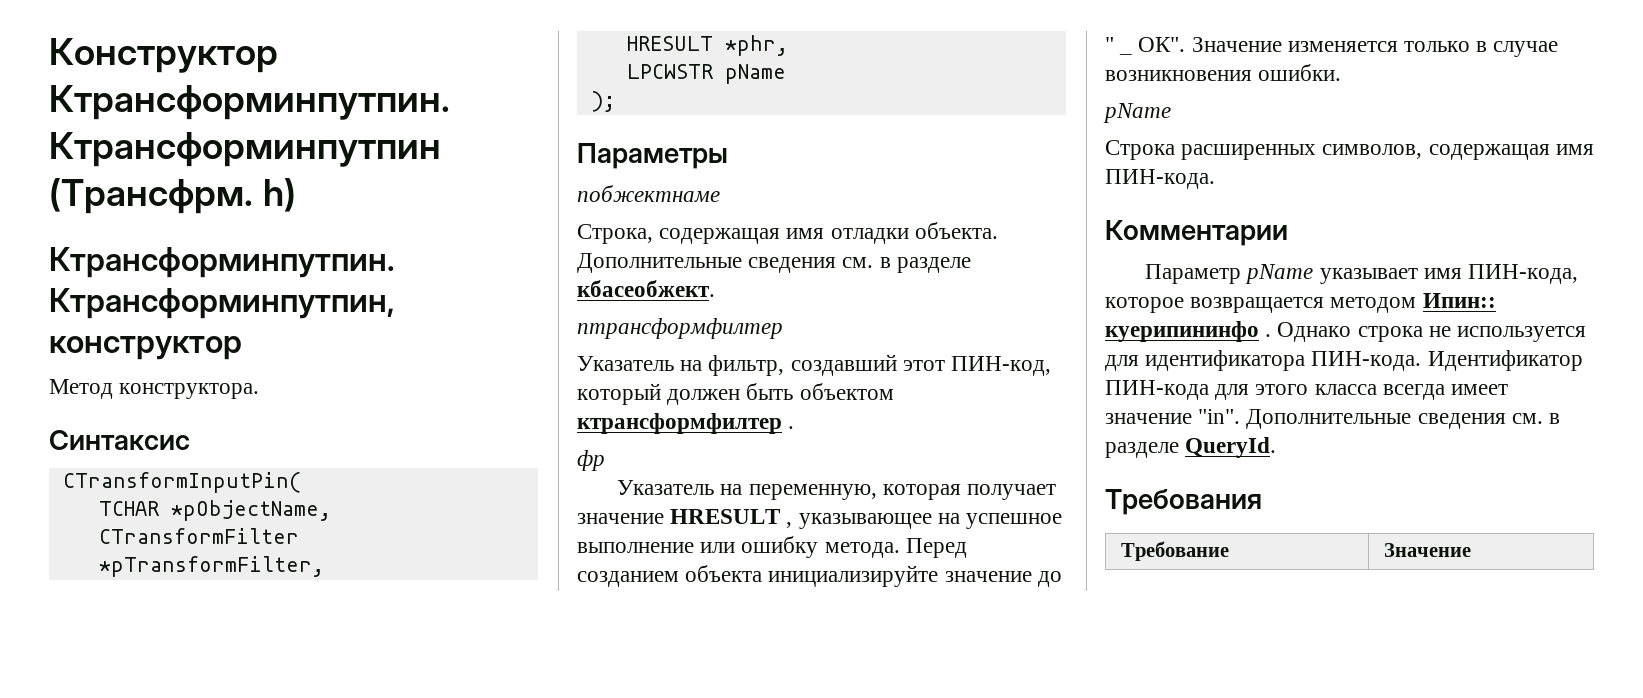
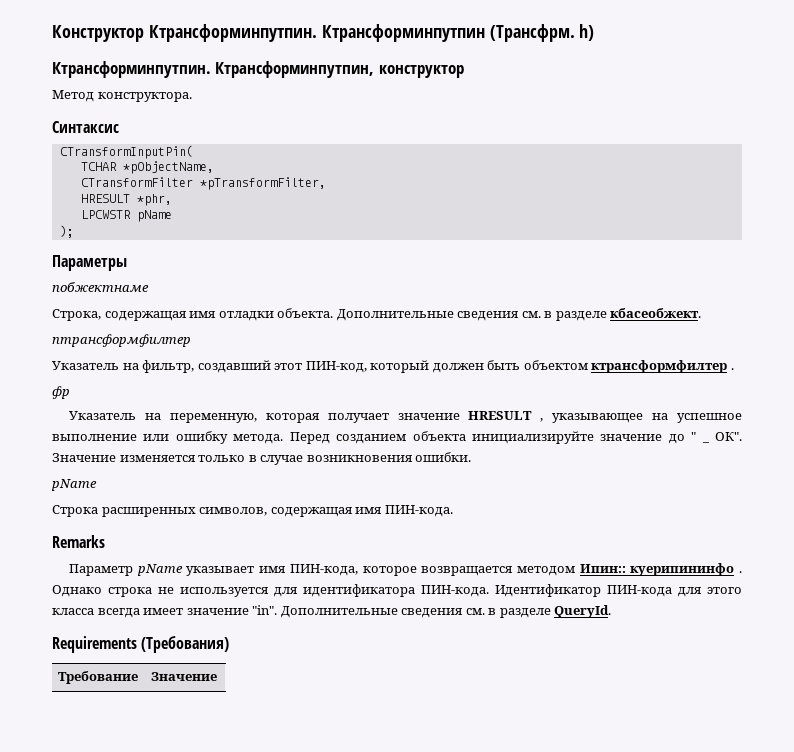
- Комментарии
+ Remarks
- Требования
+ Requirements (Требования)

